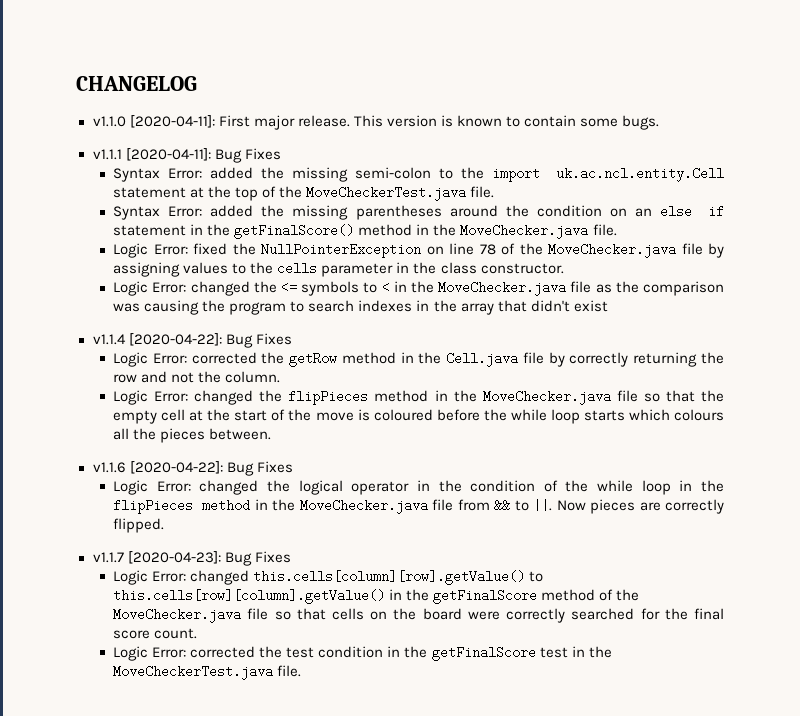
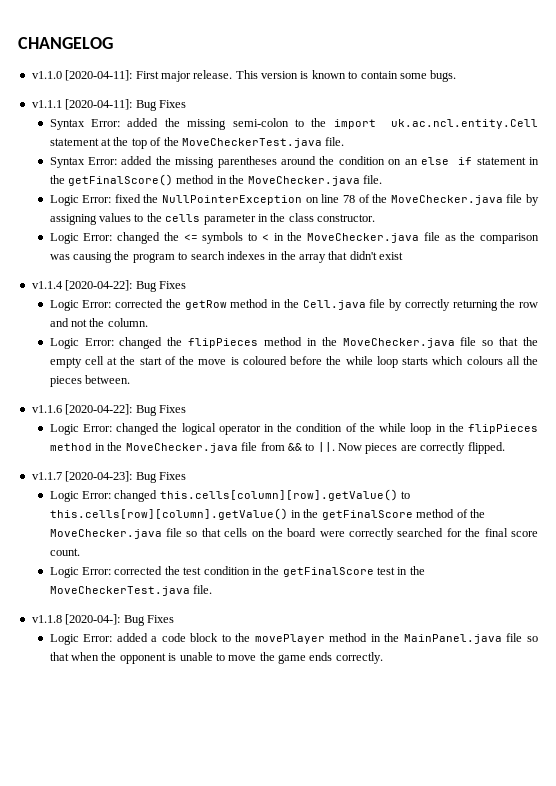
+ v1.1.8 [2020-04-]: Bug Fixes
+ Logic Error: added a code block to the movePlayer method in the MainPanel.java file so that when the opponent is unable to move the game ends correctly.

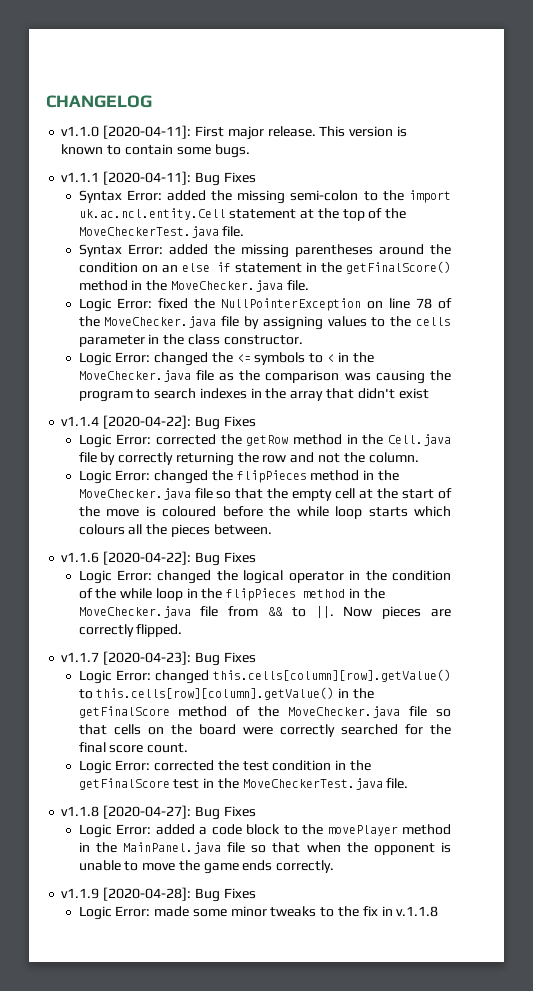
- v1.1.8 [2020-04-]: Bug Fixes
+ v1.1.8 [2020-04-27]: Bug Fixes
+ v1.1.9 [2020-04-28]: Bug Fixes
+ Logic Error: made some minor tweaks to the fix in v.1.1.8

